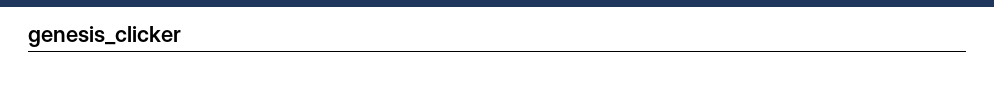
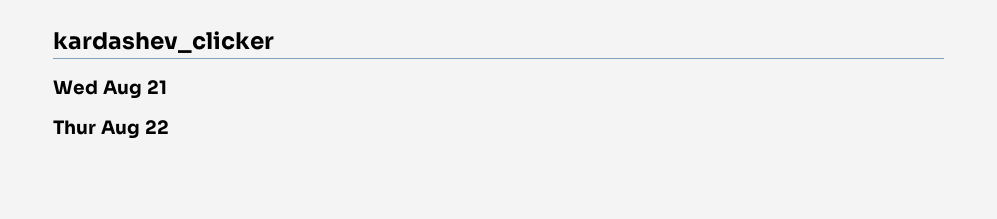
- genesis_clicker
+ kardashev_clicker
+ Wed Aug 21
+ Thur Aug 22

